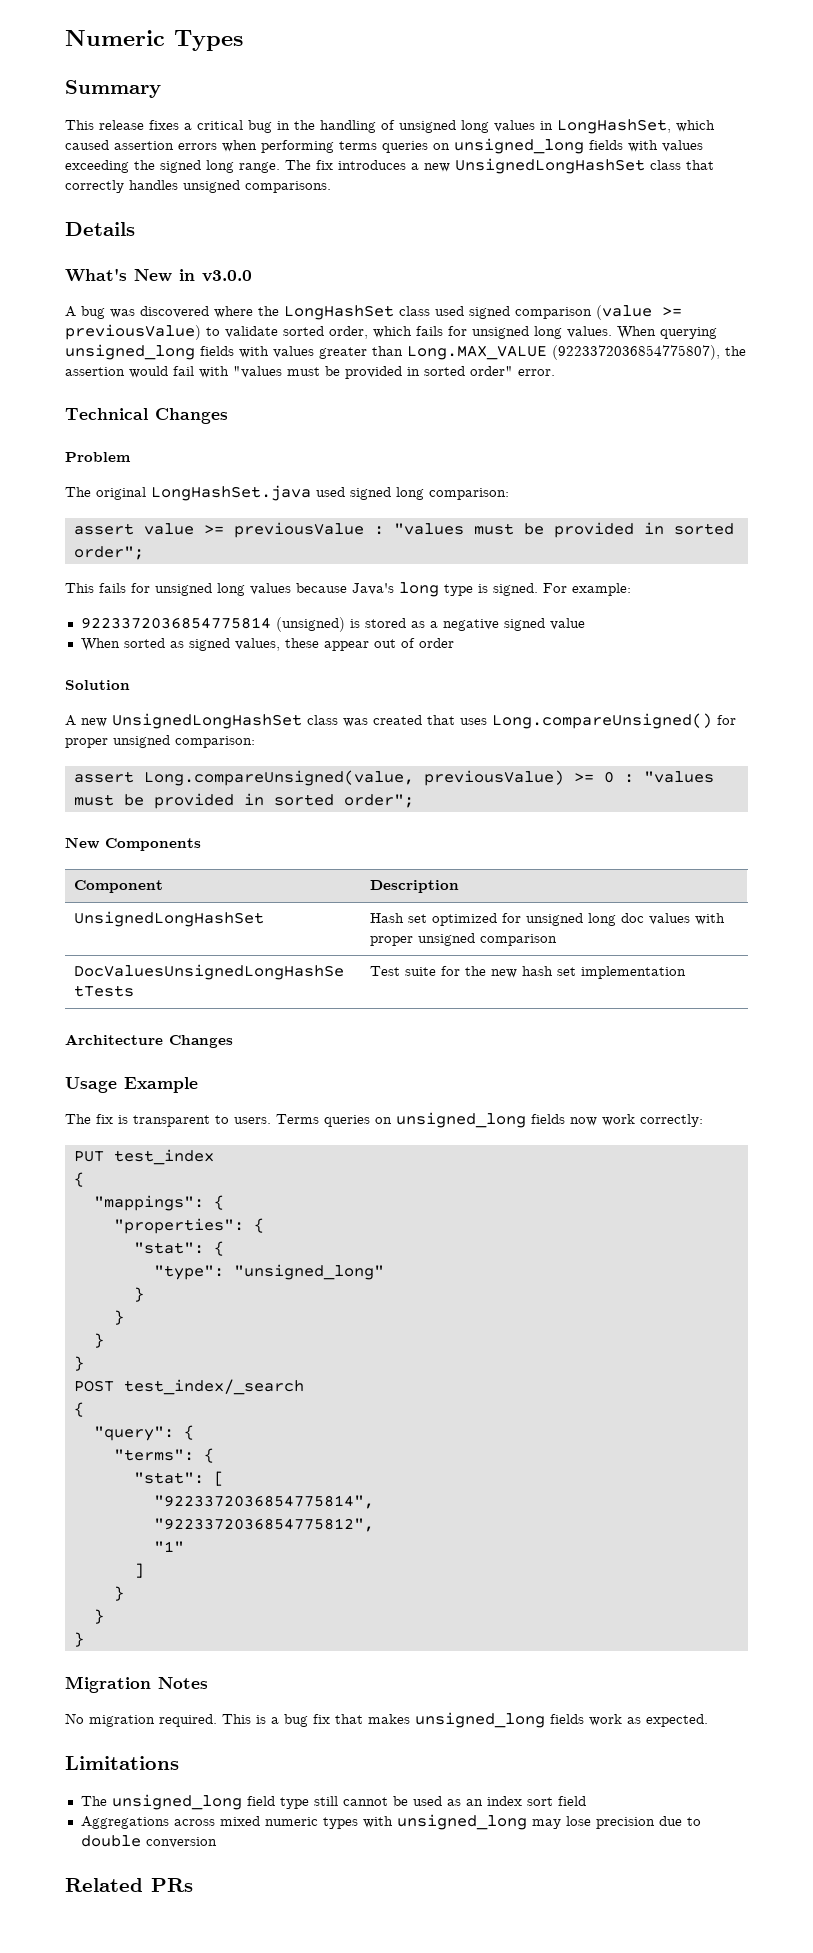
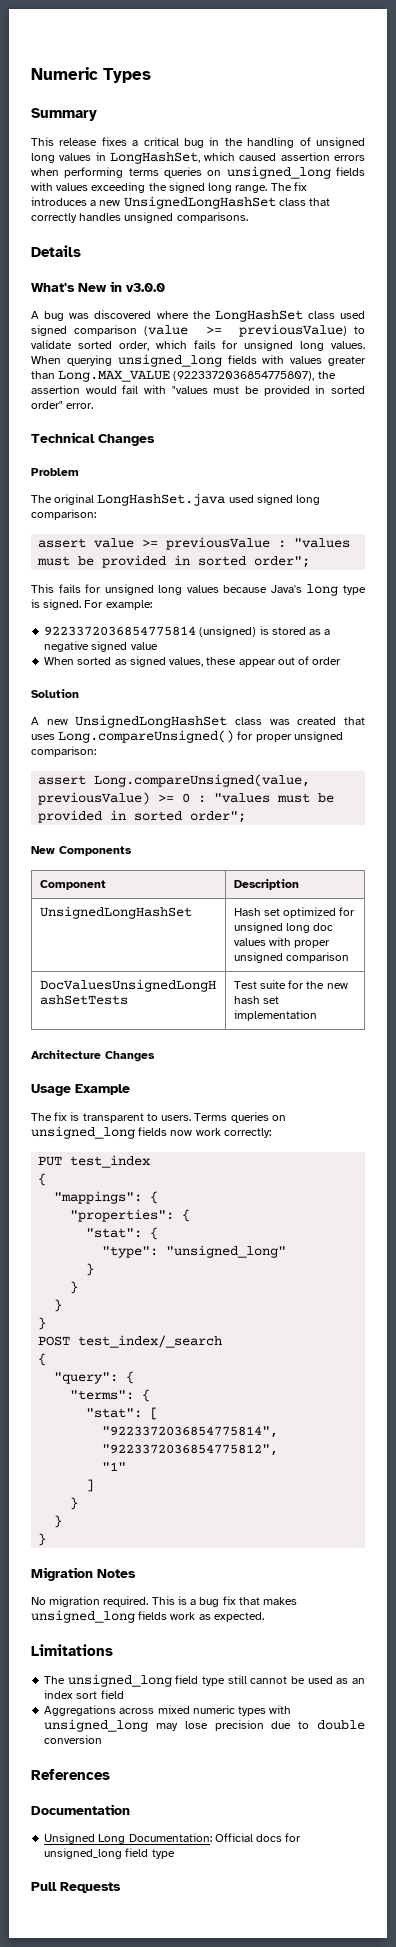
- Related PRs
+ References
+ Documentation
+ Unsigned Long Documentation: Official docs for unsigned_long field type
+ Pull Requests

